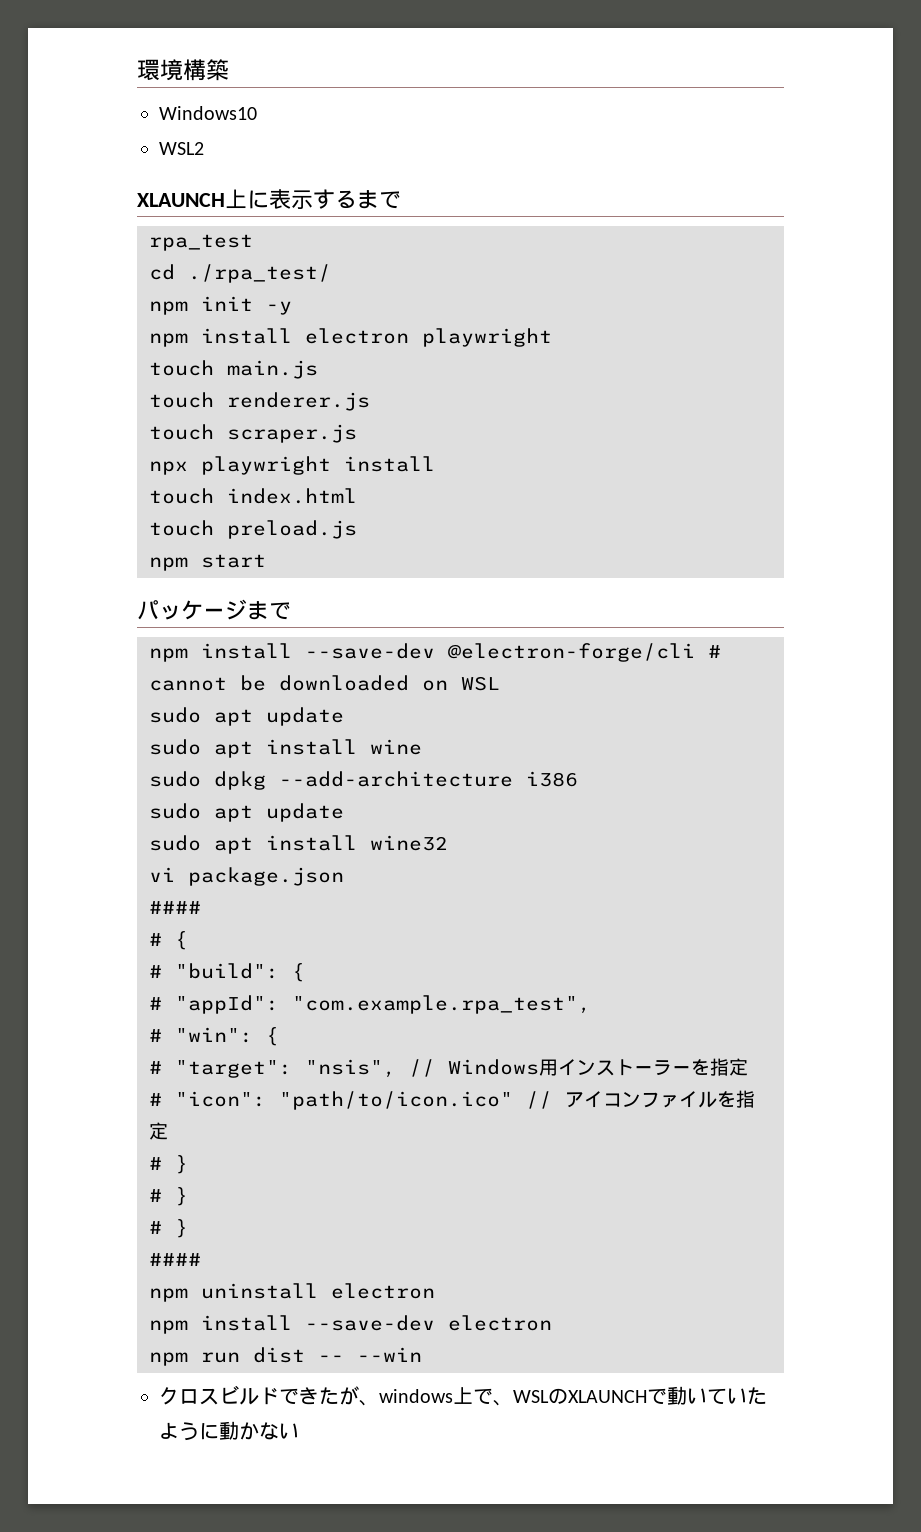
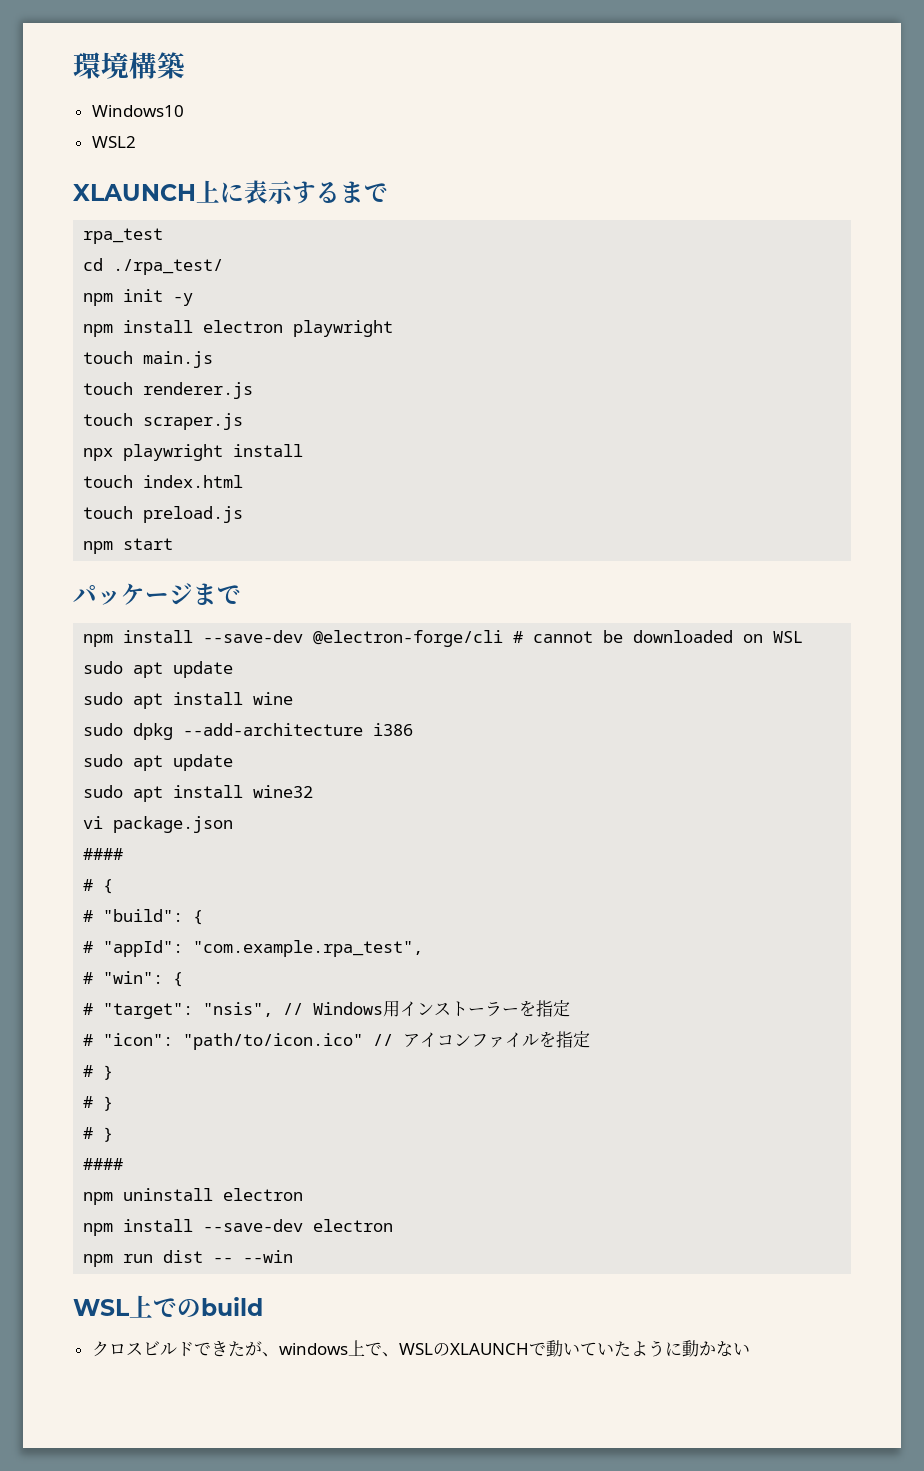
+ WSL上でのbuild

